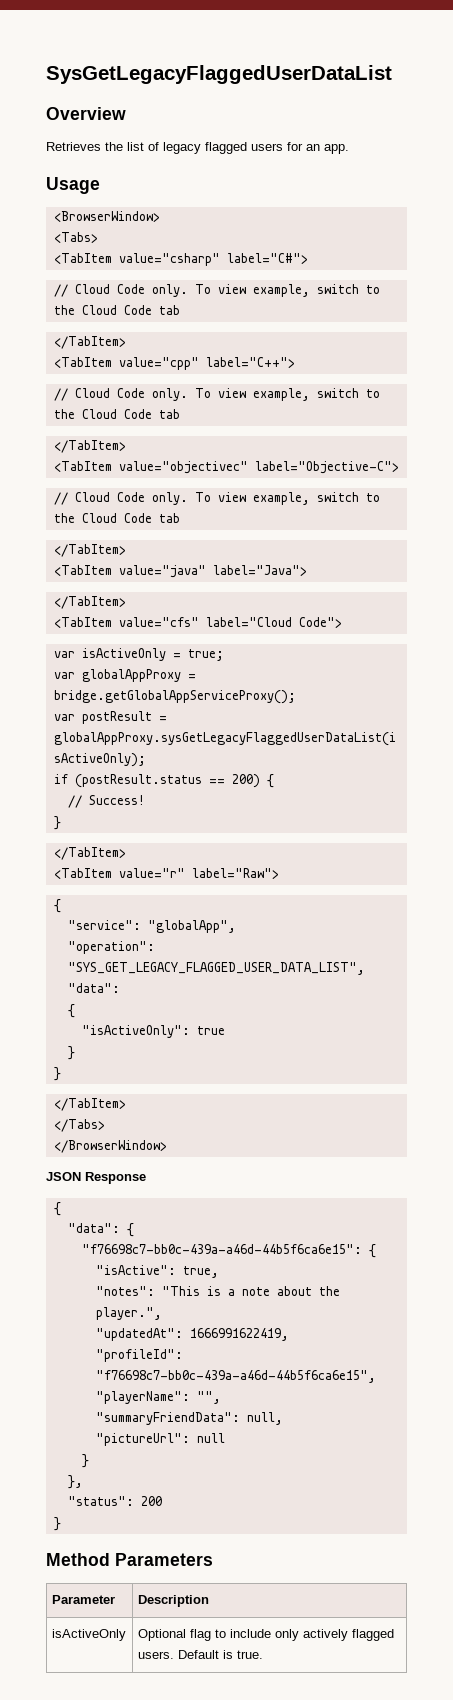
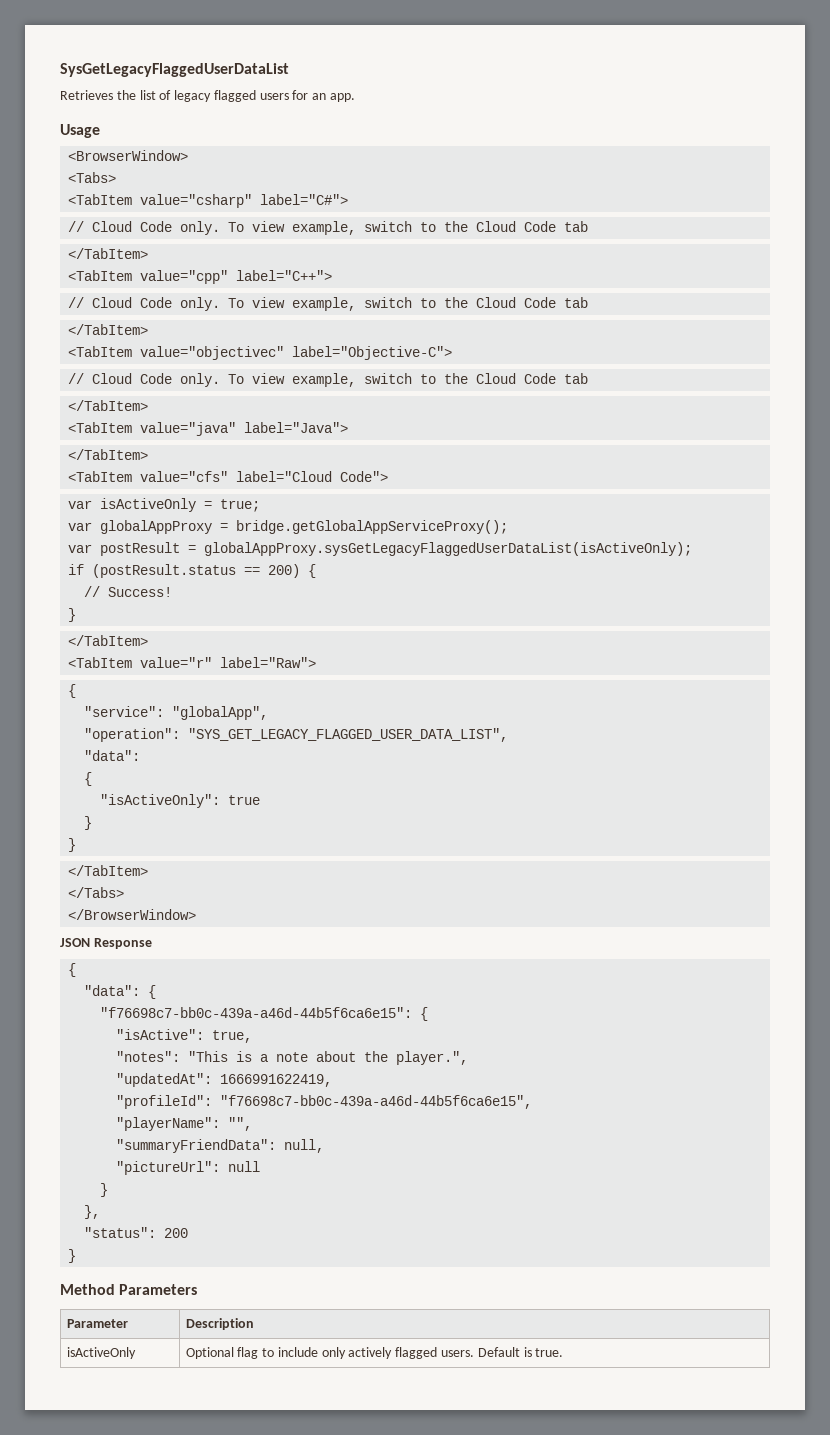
- Overview

